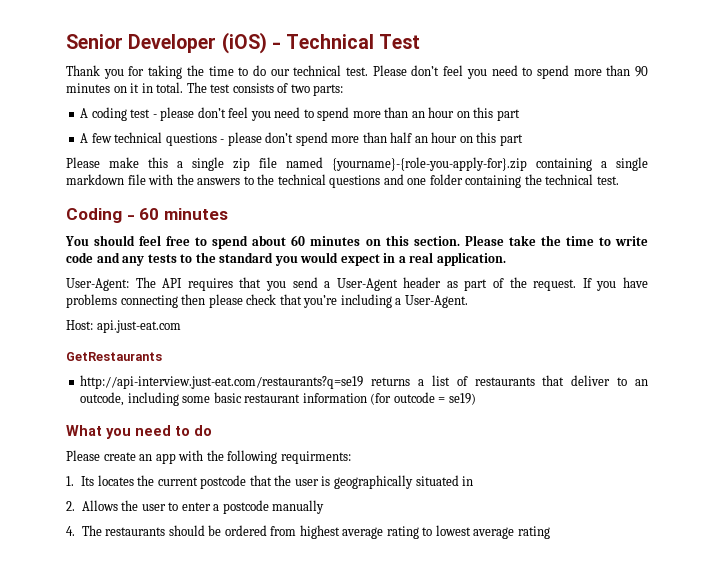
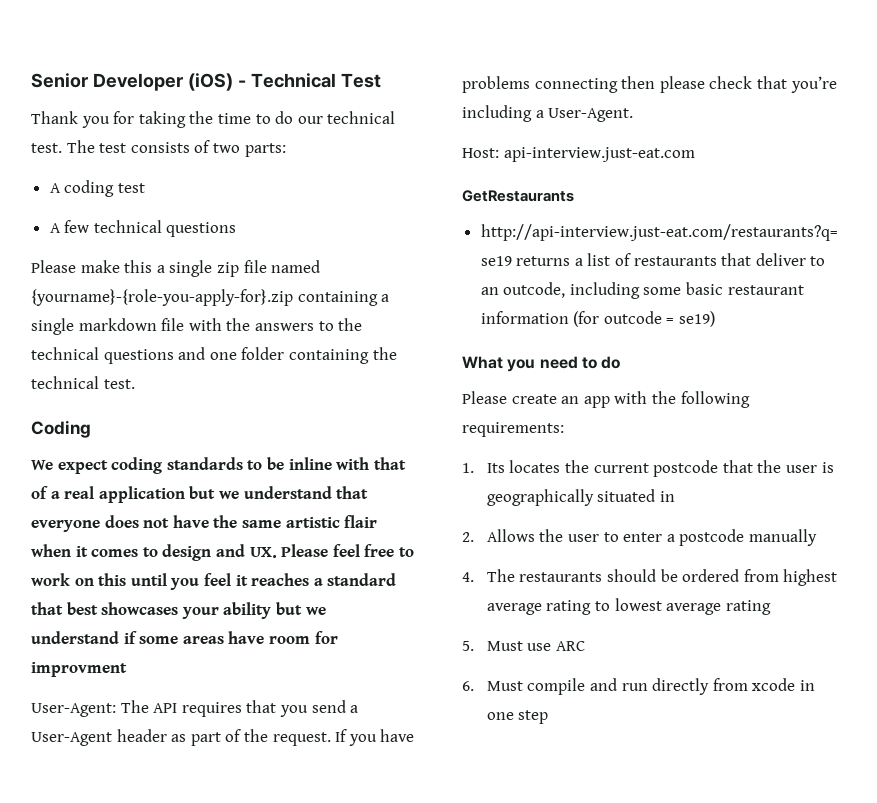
- Please don’t feel you need to spend more than 90 minutes on it in total.
- A coding test - please don’t feel you need to spend more than an hour on this part
- A few technical questions - please don’t spend more than half an hour on this part
+ A coding test
+ A few technical questions
- Coding - 60 minutes
- You should feel free to spend about 60 minutes on this section. Please take the time to write code and any tests to the standard you would expect in a real application.
+ Coding
+ We expect coding standards to be inline with that of a real application but we understand that everyone does not have the same artistic flair when it comes to design and UX. Please feel free to work on this until you feel it reaches a standard that best showcases your ability but we understand if some areas have room for improvment
- Host: api.just-eat.com
+ Host: api-interview.just-eat.com
- Please create an app with the following requirments:
+ Please create an app with the following requirements:
+ 5. Must use ARC
+ 6. Must compile and run directly from xcode in one step

